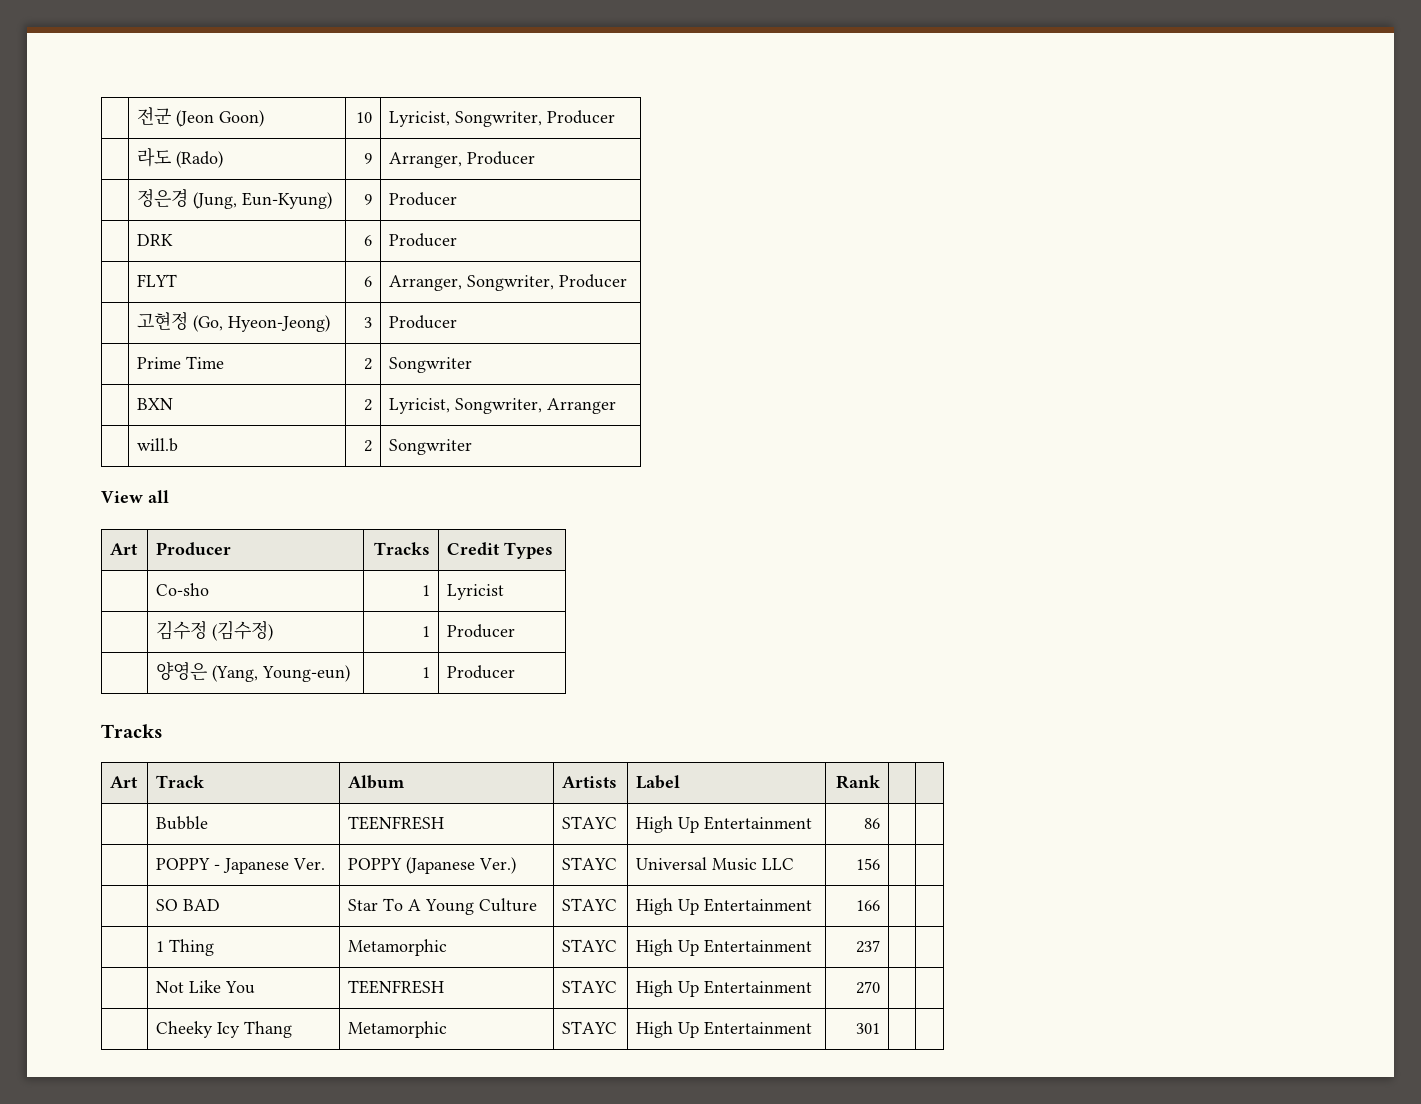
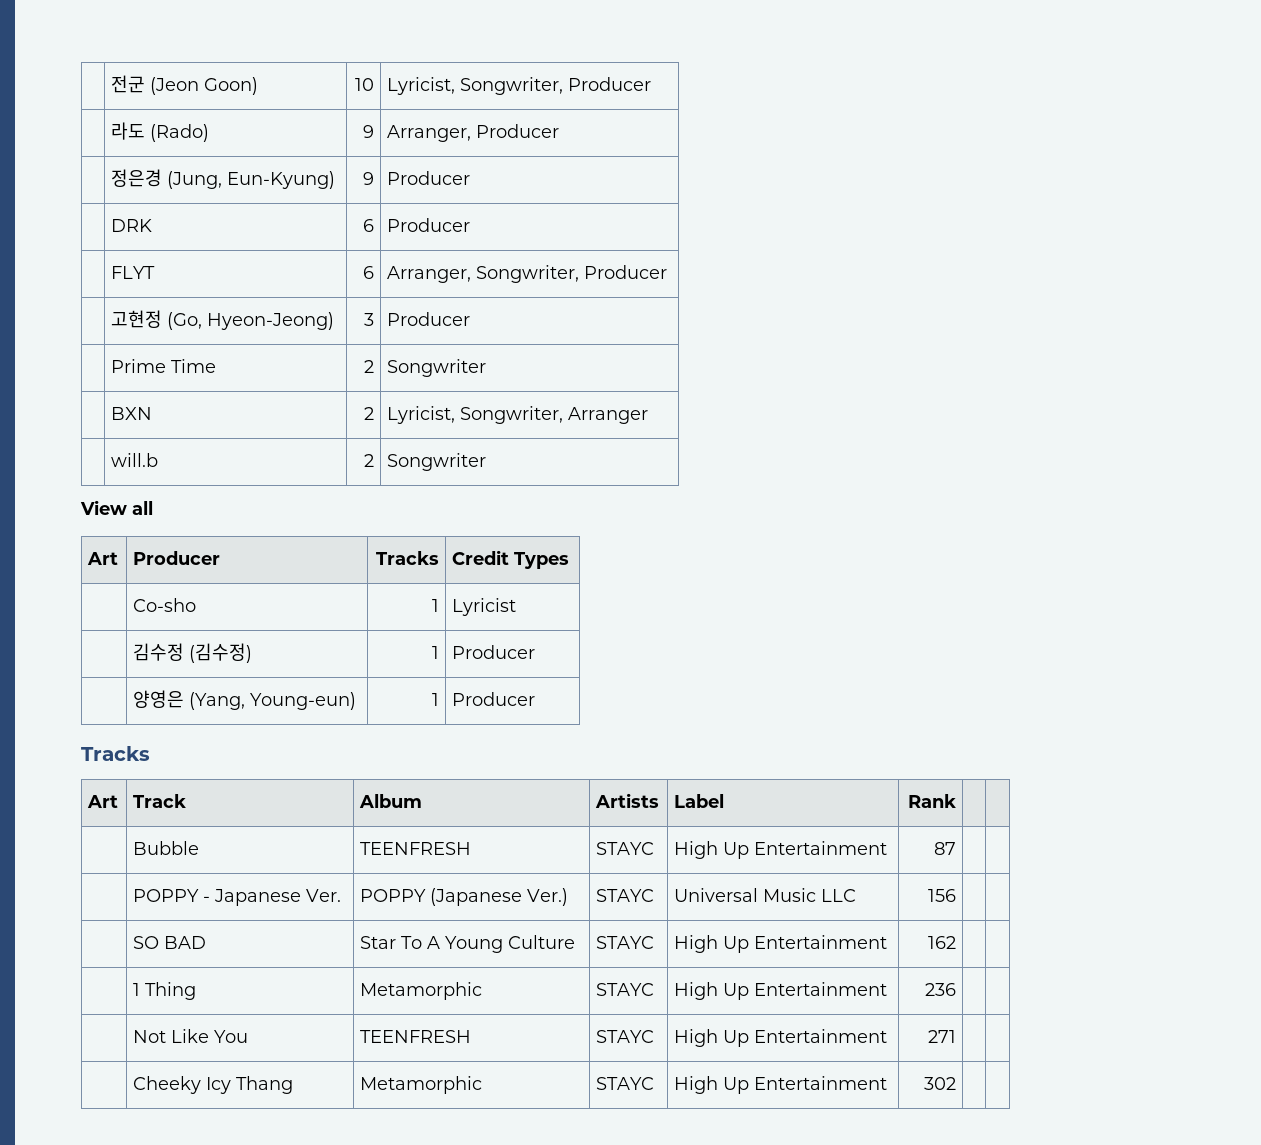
- | Bubble | TEENFRESH | STAYC | High Up Entertainment | 86 | |
+ | Bubble | TEENFRESH | STAYC | High Up Entertainment | 87 | |
- | SO BAD | Star To A Young Culture | STAYC | High Up Entertainment | 166 | |
+ | SO BAD | Star To A Young Culture | STAYC | High Up Entertainment | 162 | |
- | 1 Thing | Metamorphic | STAYC | High Up Entertainment | 237 | |
+ | 1 Thing | Metamorphic | STAYC | High Up Entertainment | 236 | |
- | Not Like You | TEENFRESH | STAYC | High Up Entertainment | 270 | |
+ | Not Like You | TEENFRESH | STAYC | High Up Entertainment | 271 | |
- | Cheeky Icy Thang | Metamorphic | STAYC | High Up Entertainment | 301 | |
+ | Cheeky Icy Thang | Metamorphic | STAYC | High Up Entertainment | 302 | |

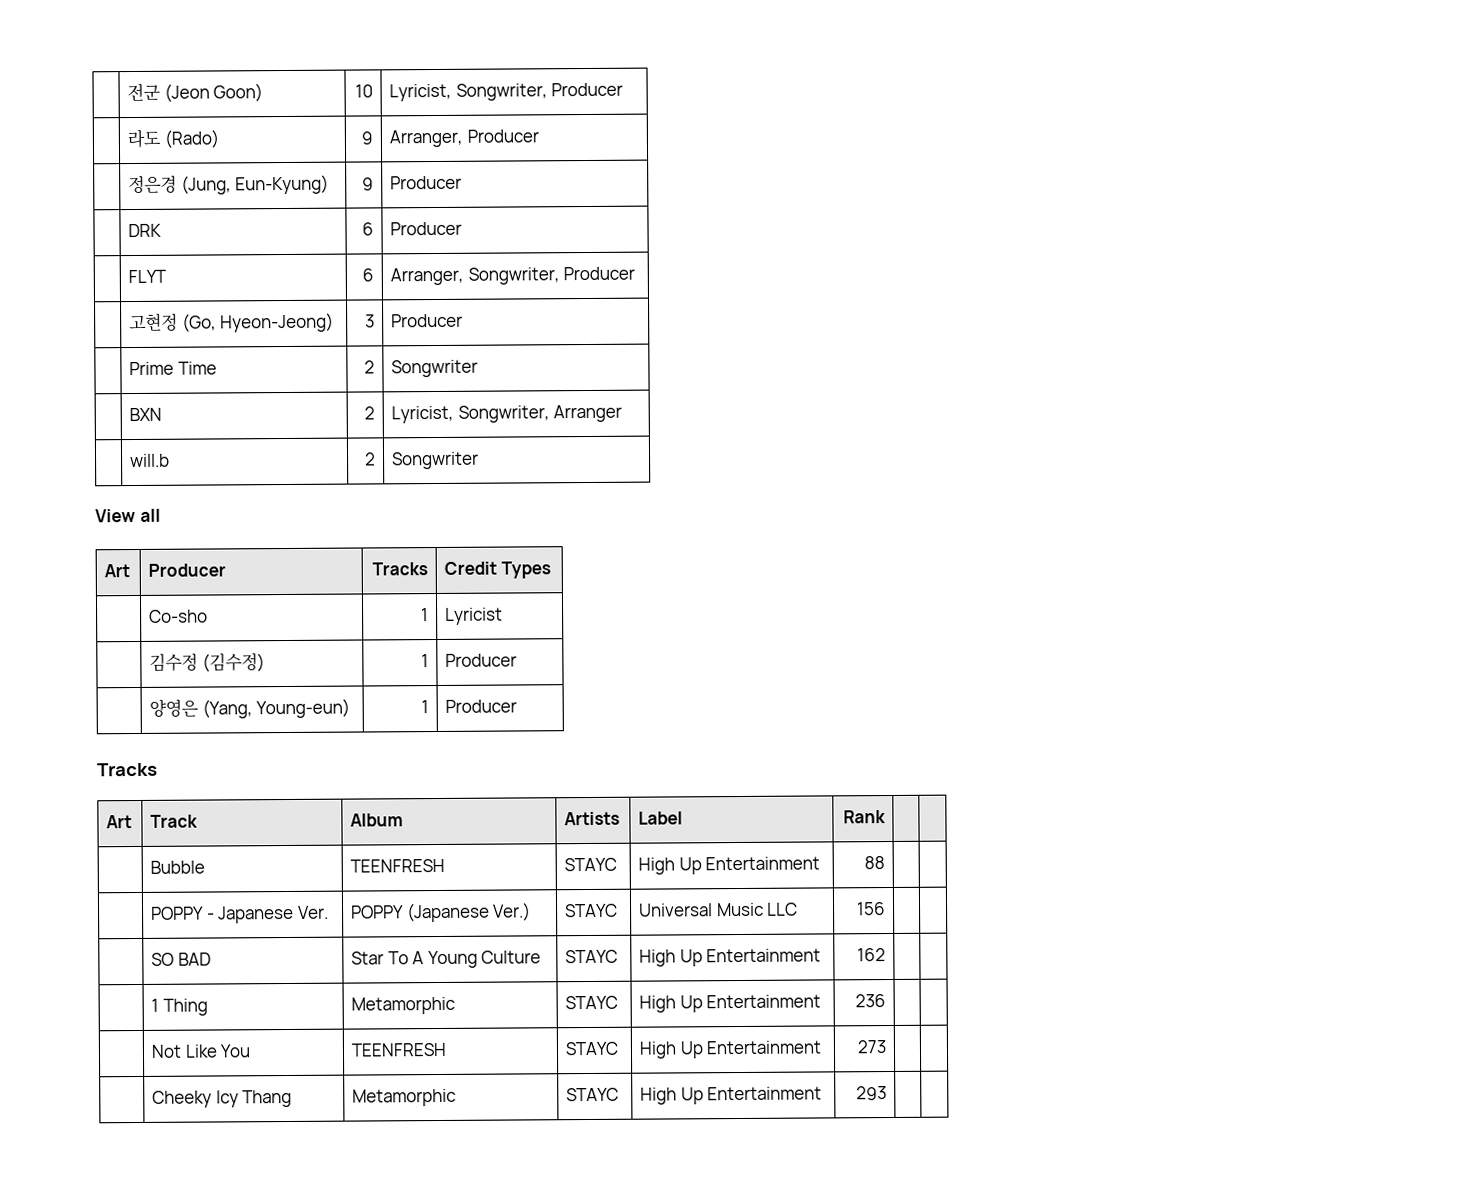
- | Bubble | TEENFRESH | STAYC | High Up Entertainment | 87 | |
+ | Bubble | TEENFRESH | STAYC | High Up Entertainment | 88 | |
- | Not Like You | TEENFRESH | STAYC | High Up Entertainment | 271 | |
+ | Not Like You | TEENFRESH | STAYC | High Up Entertainment | 273 | |
- | Cheeky Icy Thang | Metamorphic | STAYC | High Up Entertainment | 302 | |
+ | Cheeky Icy Thang | Metamorphic | STAYC | High Up Entertainment | 293 | |

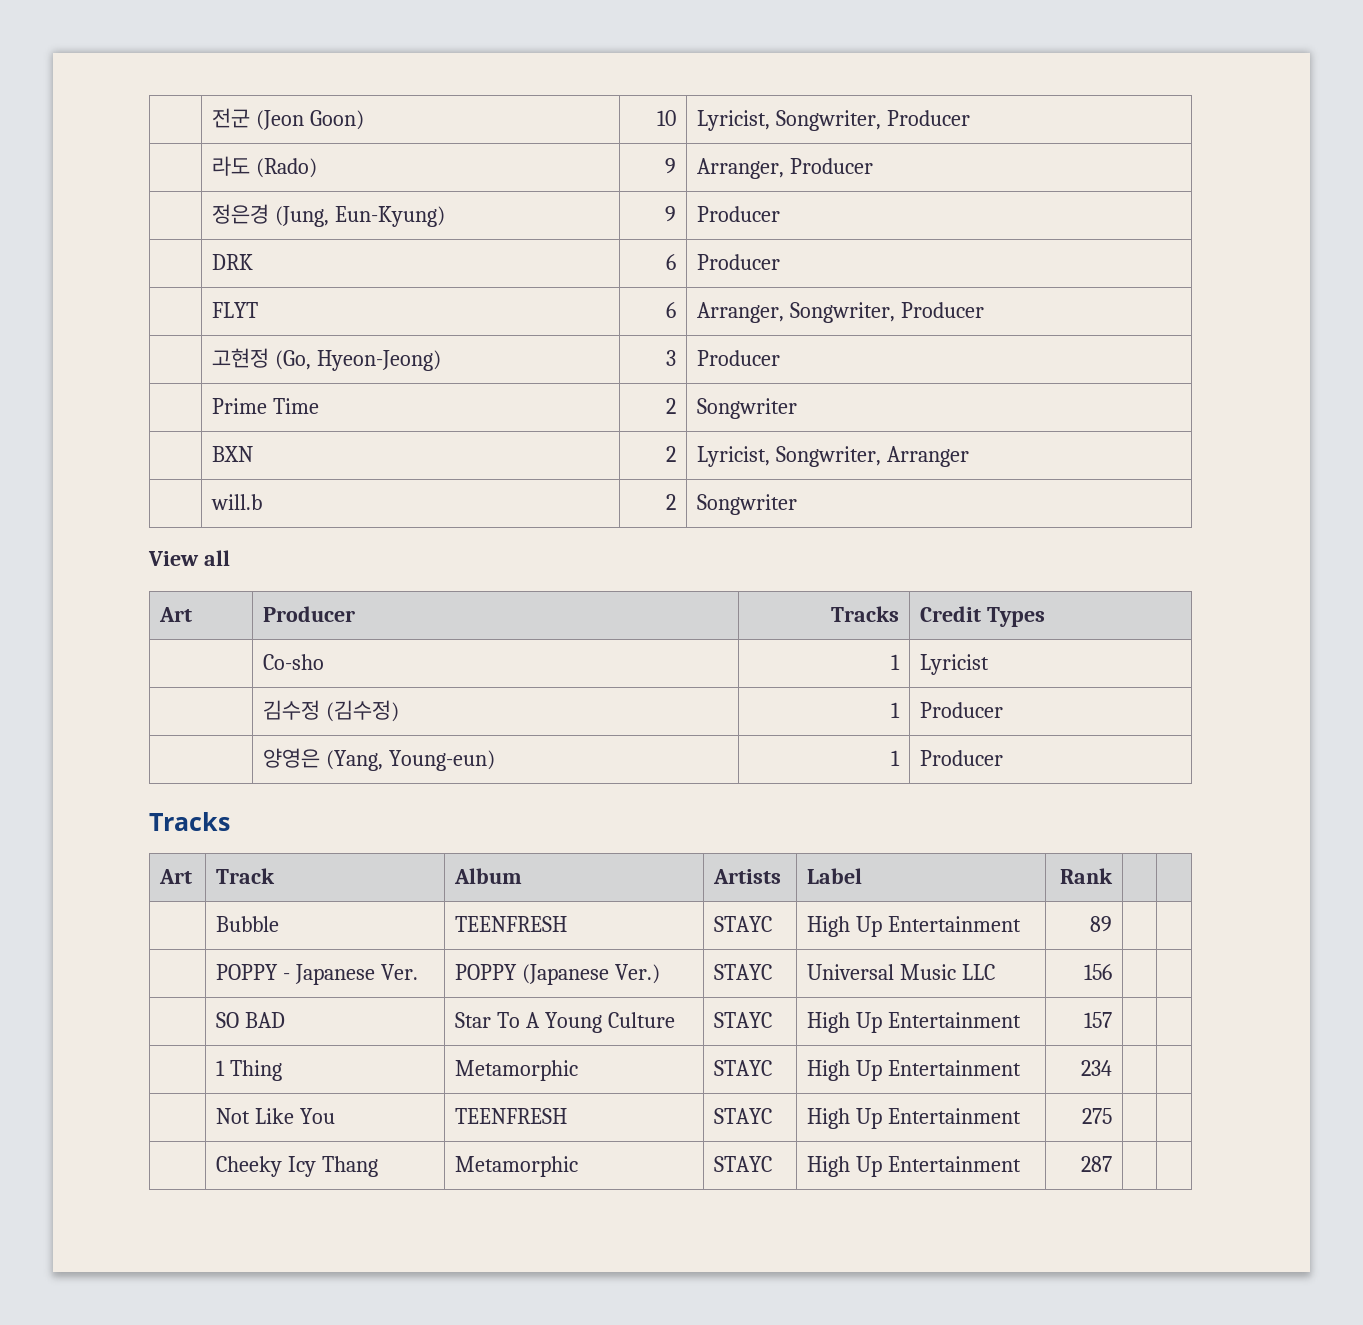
- | Bubble | TEENFRESH | STAYC | High Up Entertainment | 88 | |
+ | Bubble | TEENFRESH | STAYC | High Up Entertainment | 89 | |
- | SO BAD | Star To A Young Culture | STAYC | High Up Entertainment | 162 | |
+ | SO BAD | Star To A Young Culture | STAYC | High Up Entertainment | 157 | |
- | 1 Thing | Metamorphic | STAYC | High Up Entertainment | 236 | |
+ | 1 Thing | Metamorphic | STAYC | High Up Entertainment | 234 | |
- | Not Like You | TEENFRESH | STAYC | High Up Entertainment | 273 | |
+ | Not Like You | TEENFRESH | STAYC | High Up Entertainment | 275 | |
- | Cheeky Icy Thang | Metamorphic | STAYC | High Up Entertainment | 293 | |
+ | Cheeky Icy Thang | Metamorphic | STAYC | High Up Entertainment | 287 | |

